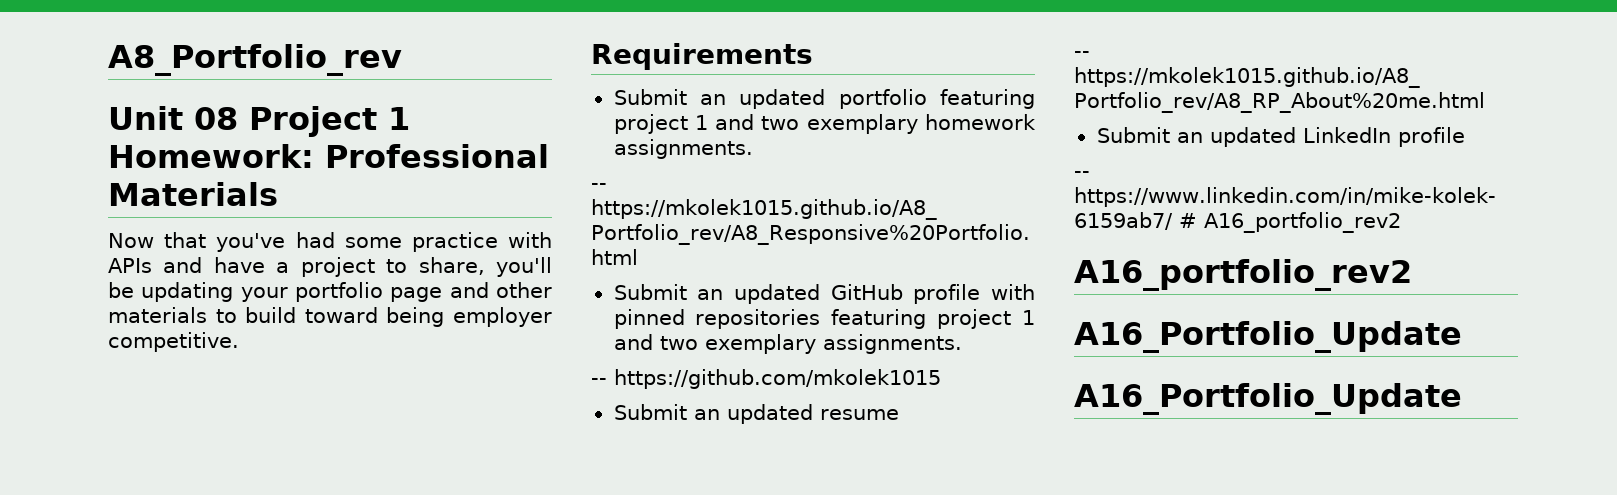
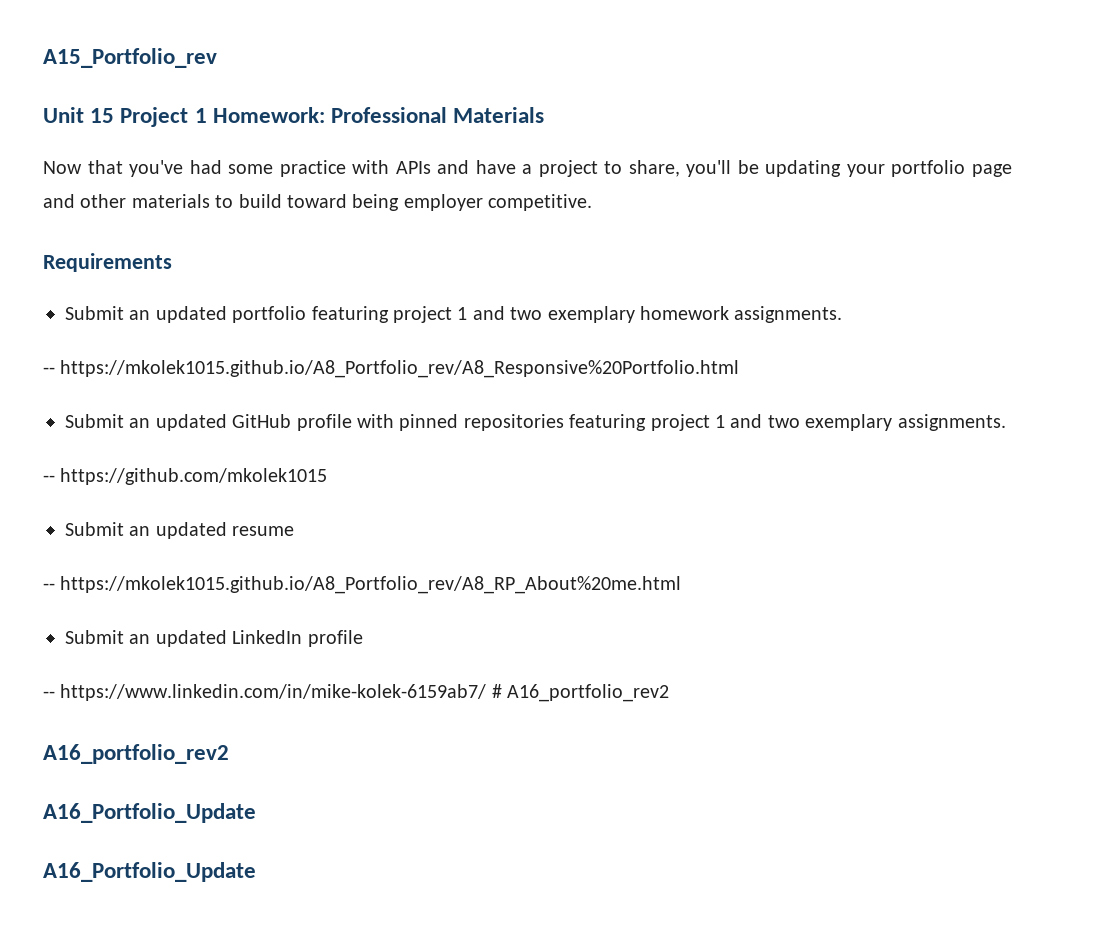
- A8_Portfolio_rev
+ A15_Portfolio_rev
- Unit 08 Project 1 Homework: Professional Materials
+ Unit 15 Project 1 Homework: Professional Materials

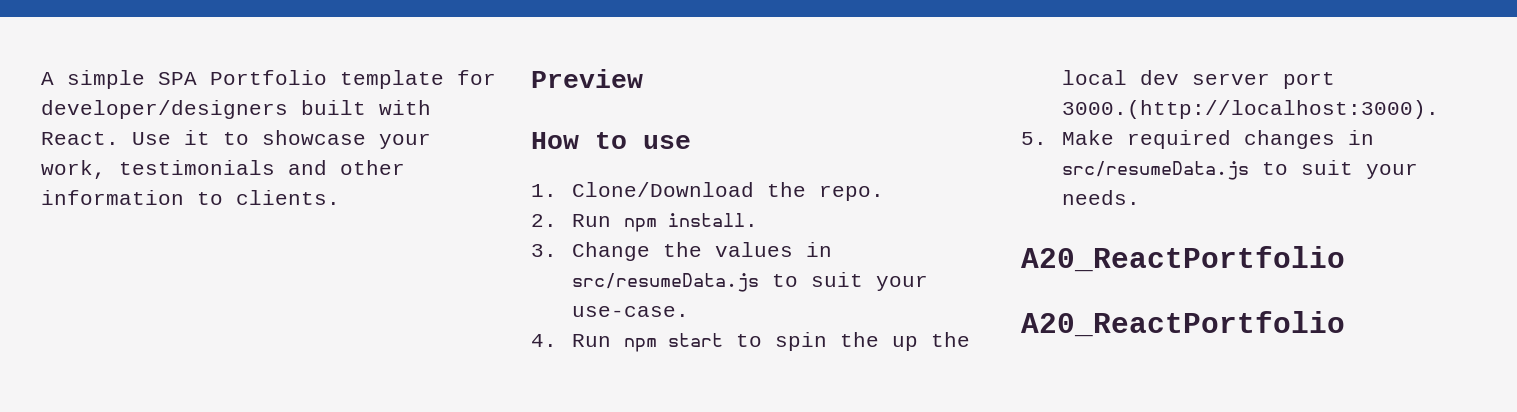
- A15_Portfolio_rev
- Unit 15 Project 1 Homework: Professional Materials
- Now that you've had some practice with APIs and have a project to share, you'll be updating your portfolio page and other materials to build toward being employer competitive.
- Requirements
- Submit an updated portfolio featuring project 1 and two exemplary homework assignments.
- -- https://mkolek1015.github.io/A8_Portfolio_rev/A8_Responsive%20Portfolio.html
- Submit an updated GitHub profile with pinned repositories featuring project 1 and two exemplary assignments.
- -- https://github.com/mkolek1015
- Submit an updated resume
- -- https://mkolek1015.github.io/A8_Portfolio_rev/A8_RP_About%20me.html
- Submit an updated LinkedIn profile
- -- https://www.linkedin.com/in/mike-kolek-6159ab7/ # A16_portfolio_rev2
- A16_portfolio_rev2
- A16_Portfolio_Update
- A16_Portfolio_Update
+ A simple SPA Portfolio template for developer/designers built with React. Use it to showcase your work, testimonials and other information to clients.
+ Preview
+ How to use
+ 1. Clone/Download the repo.
+ 2. Run npm install.
+ 3. Change the values in src/resumeData.js to suit your use-case.
+ 4. Run npm start to spin the up the local dev server port 3000.(http://localhost:3000).
+ 5. Make required changes in src/resumeData.js to suit your needs.
+ A20_ReactPortfolio
+ A20_ReactPortfolio

